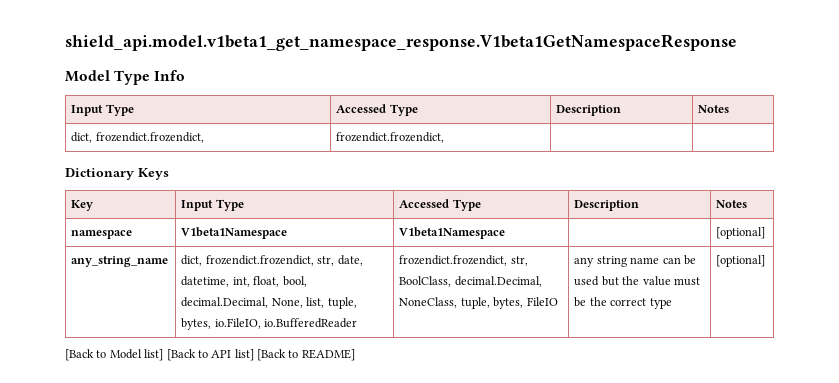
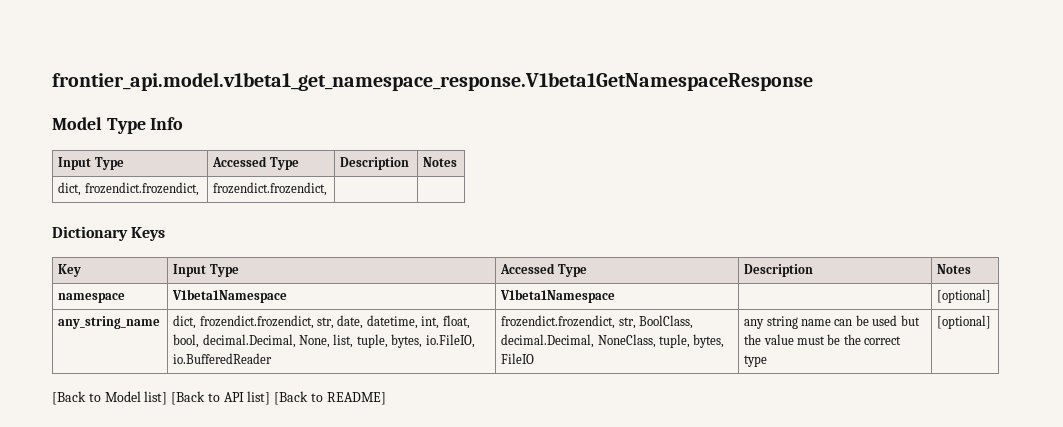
- shield_api.model.v1beta1_get_namespace_response.V1beta1GetNamespaceResponse
+ frontier_api.model.v1beta1_get_namespace_response.V1beta1GetNamespaceResponse

